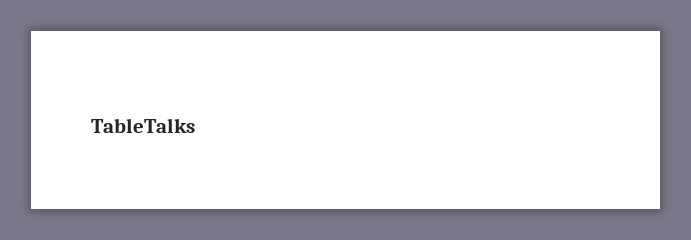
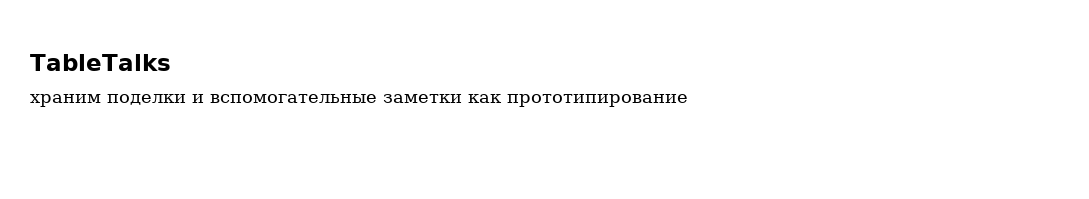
+ храним поделки и вспомогательные заметки как прототипирование

